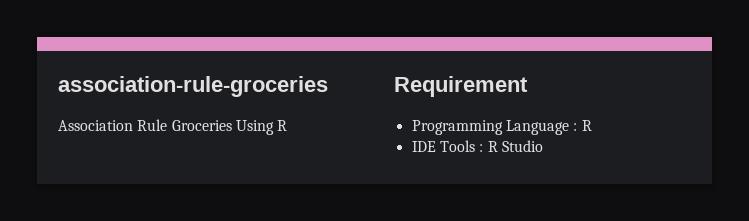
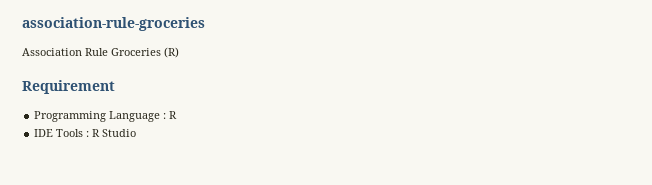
- Association Rule Groceries Using R
+ Association Rule Groceries (R)

